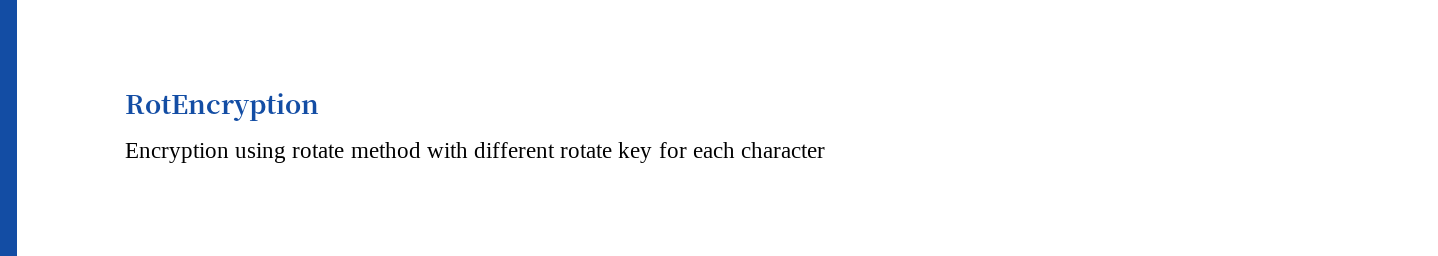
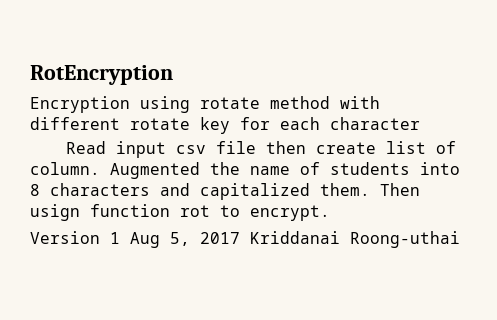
+ Read input csv file then create list of column. Augmented the name of students into 8 characters and capitalized them. Then usign function rot to encrypt.
+ Version 1 Aug 5, 2017 Kriddanai Roong-uthai

